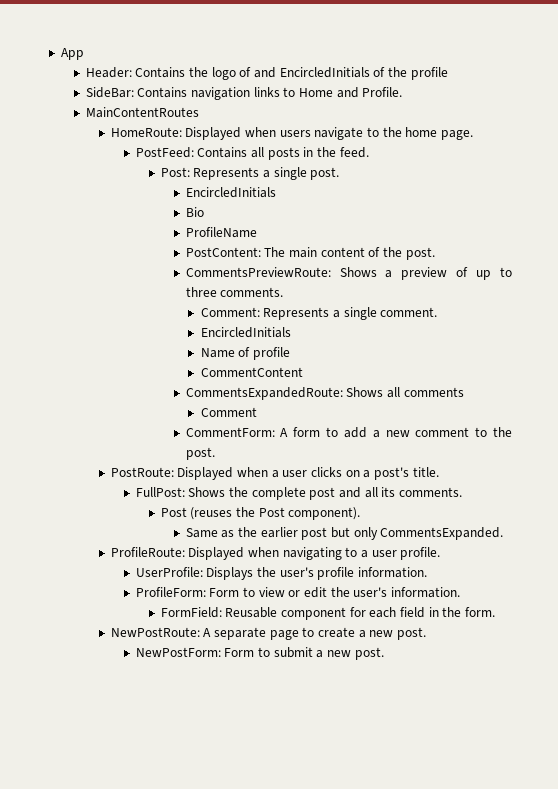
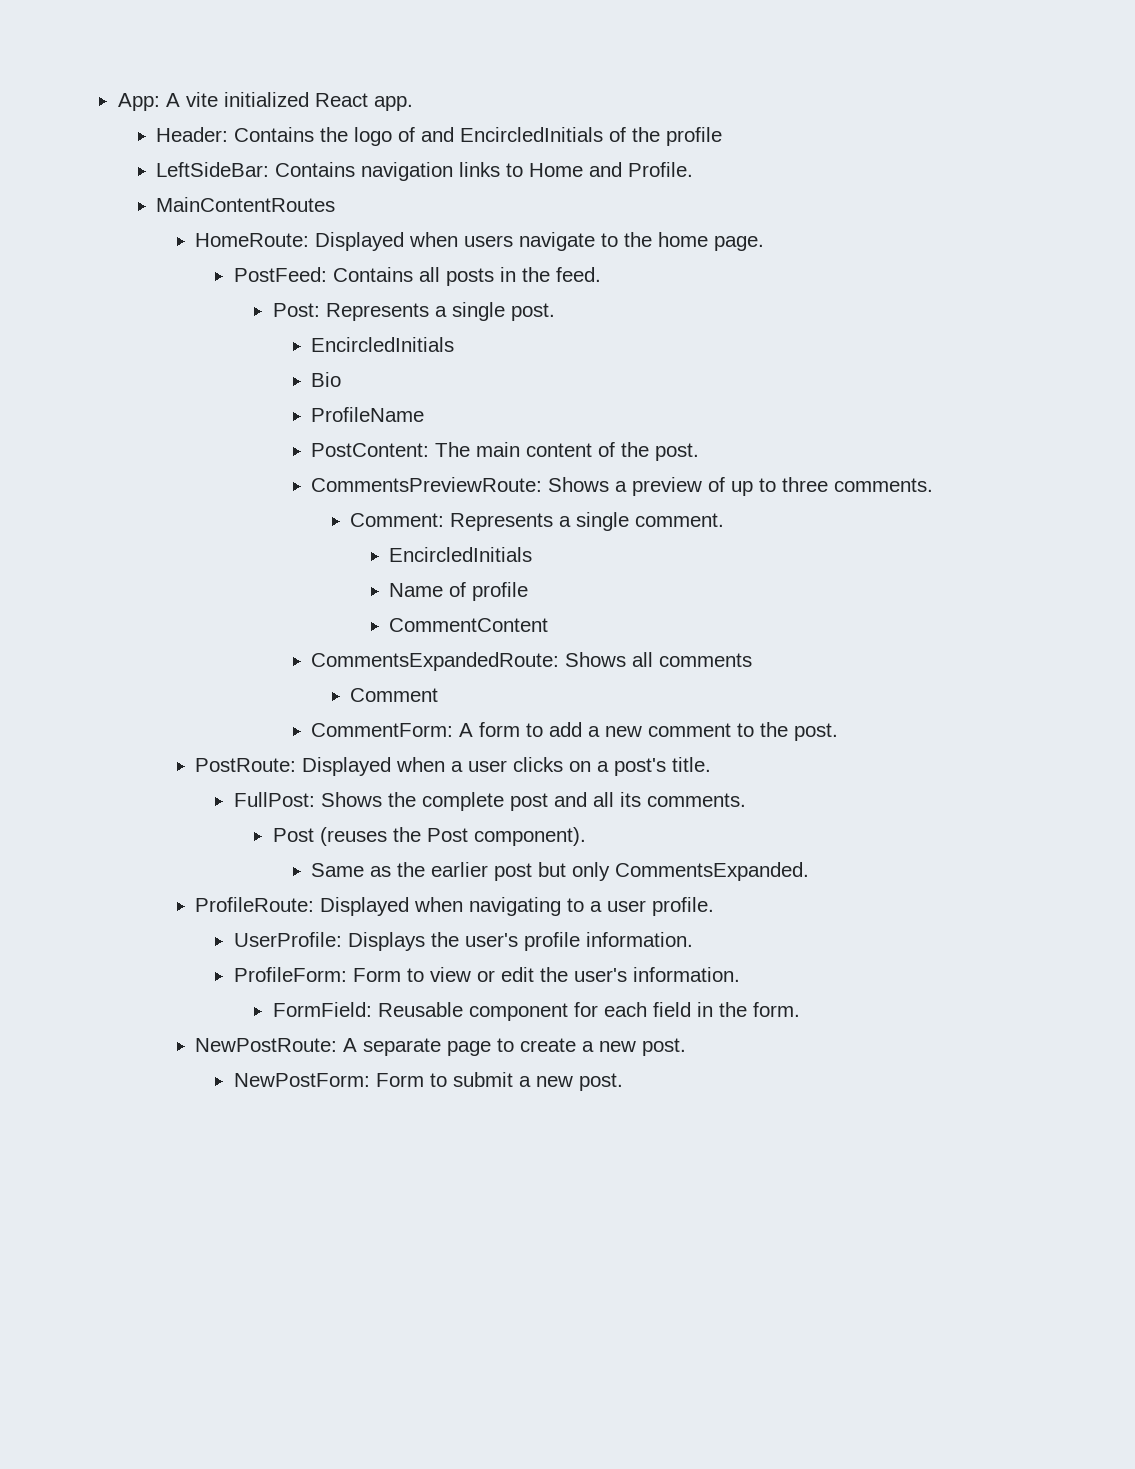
- App
+ App: A vite initialized React app.
- SideBar: Contains navigation links to Home and Profile.
+ LeftSideBar: Contains navigation links to Home and Profile.

